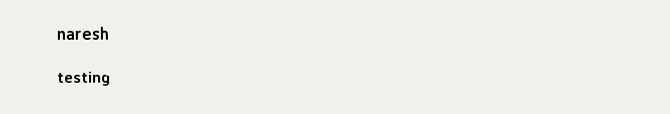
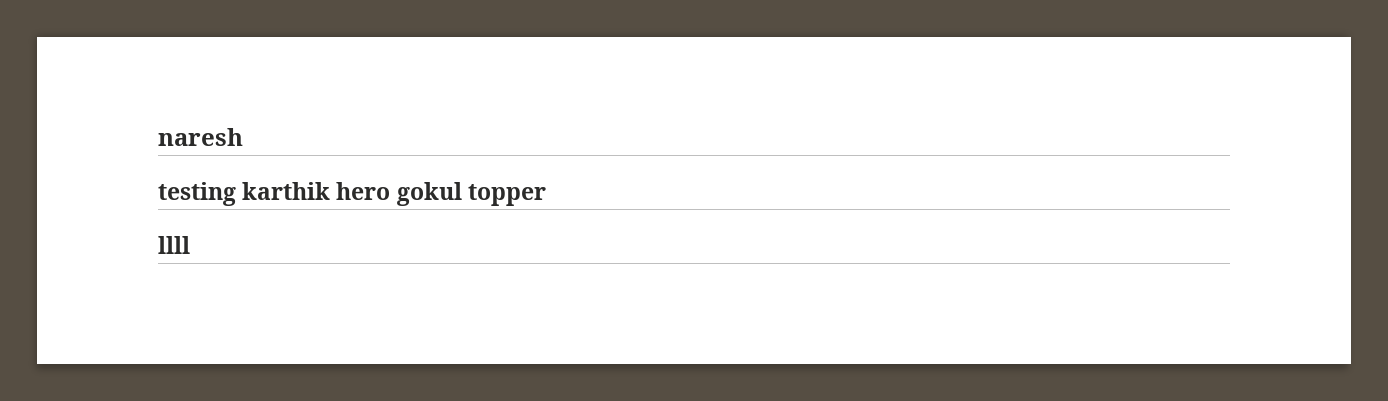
- testing
+ testing karthik hero gokul topper
+ llll

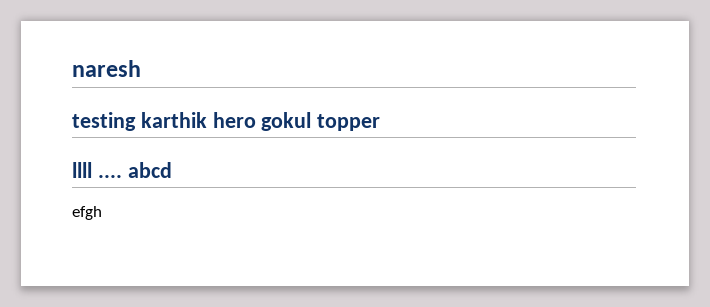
- llll
+ llll .... abcd
+ efgh

